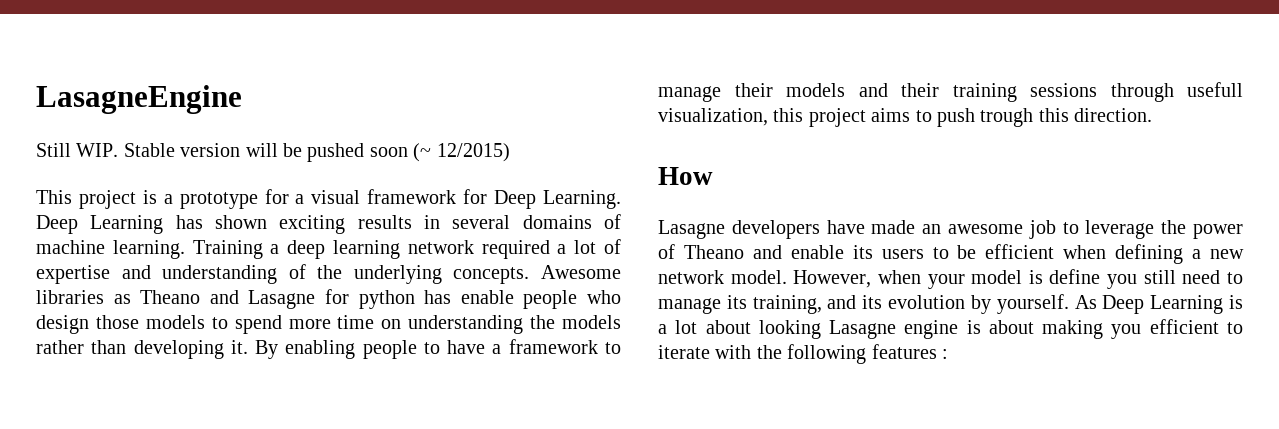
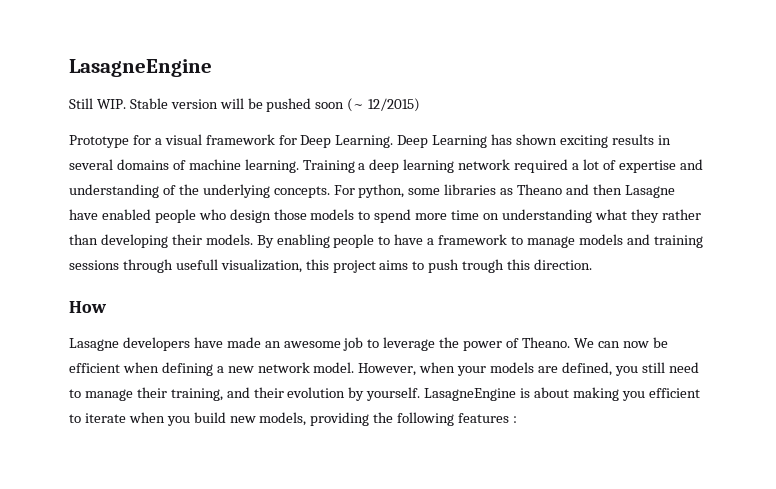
- This project is a prototype for a visual framework for Deep Learning.
+ Prototype for a visual framework for Deep Learning.
- Awesome libraries as Theano and Lasagne for python has enable people who design those models to spend more time on understanding the models rather than developing it.
+ For python, some libraries as Theano and then Lasagne have enabled people who design those models to spend more time on understanding what they rather than developing their models.
- By enabling people to have a framework to manage their models and their training sessions through usefull visualization, this project aims to push trough this direction.
+ By enabling people to have a framework to manage models and training sessions through usefull visualization, this project aims to push trough this direction.
- Lasagne developers have made an awesome job to leverage the power of Theano and enable its users to be efficient when defining a new network model.
+ Lasagne developers have made an awesome job to leverage the power of Theano. We can now be efficient when defining a new network model.
- However, when your model is define you still need to manage its training, and its evolution by yourself.
+ However, when your models are defined, you still need to manage their training, and their evolution by yourself.
- As Deep Learning is a lot about looking Lasagne engine is about making you efficient to iterate with the following features :
+ LasagneEngine is about making you efficient to iterate when you build new models, providing the following features :

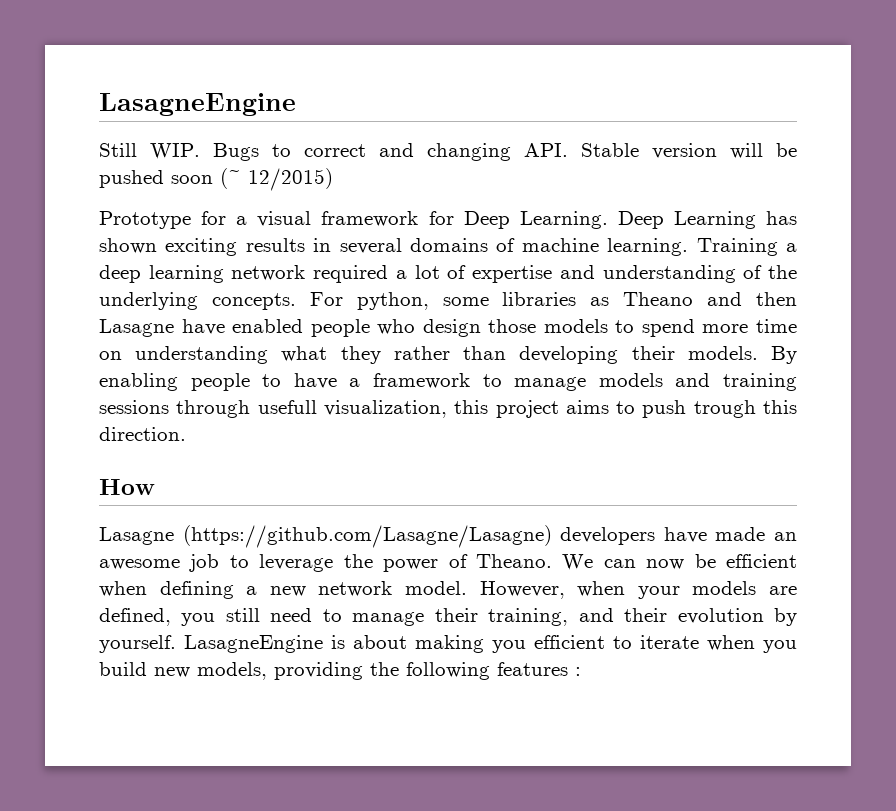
- Still WIP. Stable version will be pushed soon (~ 12/2015)
+ Still WIP. Bugs to correct and changing API. Stable version will be pushed soon (~ 12/2015)
- Lasagne developers have made an awesome job to leverage the power of Theano.
+ Lasagne (https://github.com/Lasagne/Lasagne) developers have made an awesome job to leverage the power of Theano.

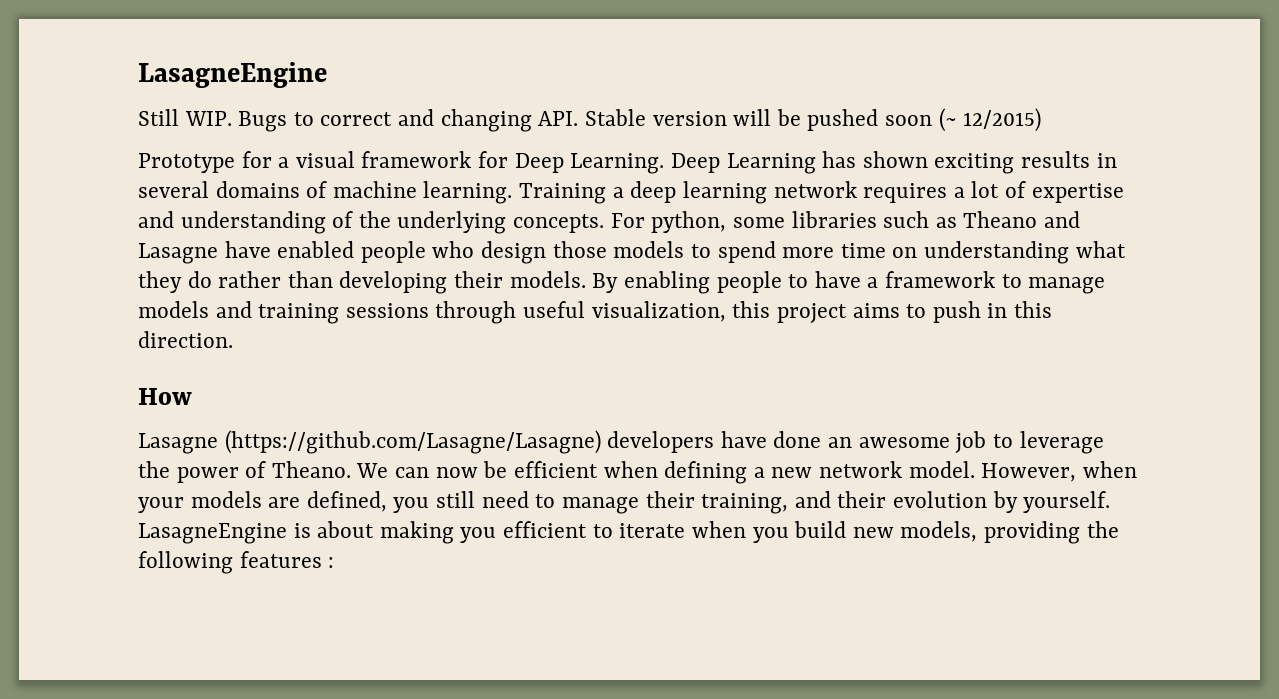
- Training a deep learning network required a lot of expertise and understanding of the underlying concepts.
+ Training a deep learning network requires a lot of expertise and understanding of the underlying concepts.
- For python, some libraries as Theano and then Lasagne have enabled people who design those models to spend more time on understanding what they rather than developing their models.
+ For python, some libraries such as Theano and Lasagne have enabled people who design those models to spend more time on understanding what they do rather than developing their models.
- By enabling people to have a framework to manage models and training sessions through usefull visualization, this project aims to push trough this direction.
+ By enabling people to have a framework to manage models and training sessions through useful visualization, this project aims to push in this direction.
- Lasagne (https://github.com/Lasagne/Lasagne) developers have made an awesome job to leverage the power of Theano.
+ Lasagne (https://github.com/Lasagne/Lasagne) developers have done an awesome job to leverage the power of Theano.

